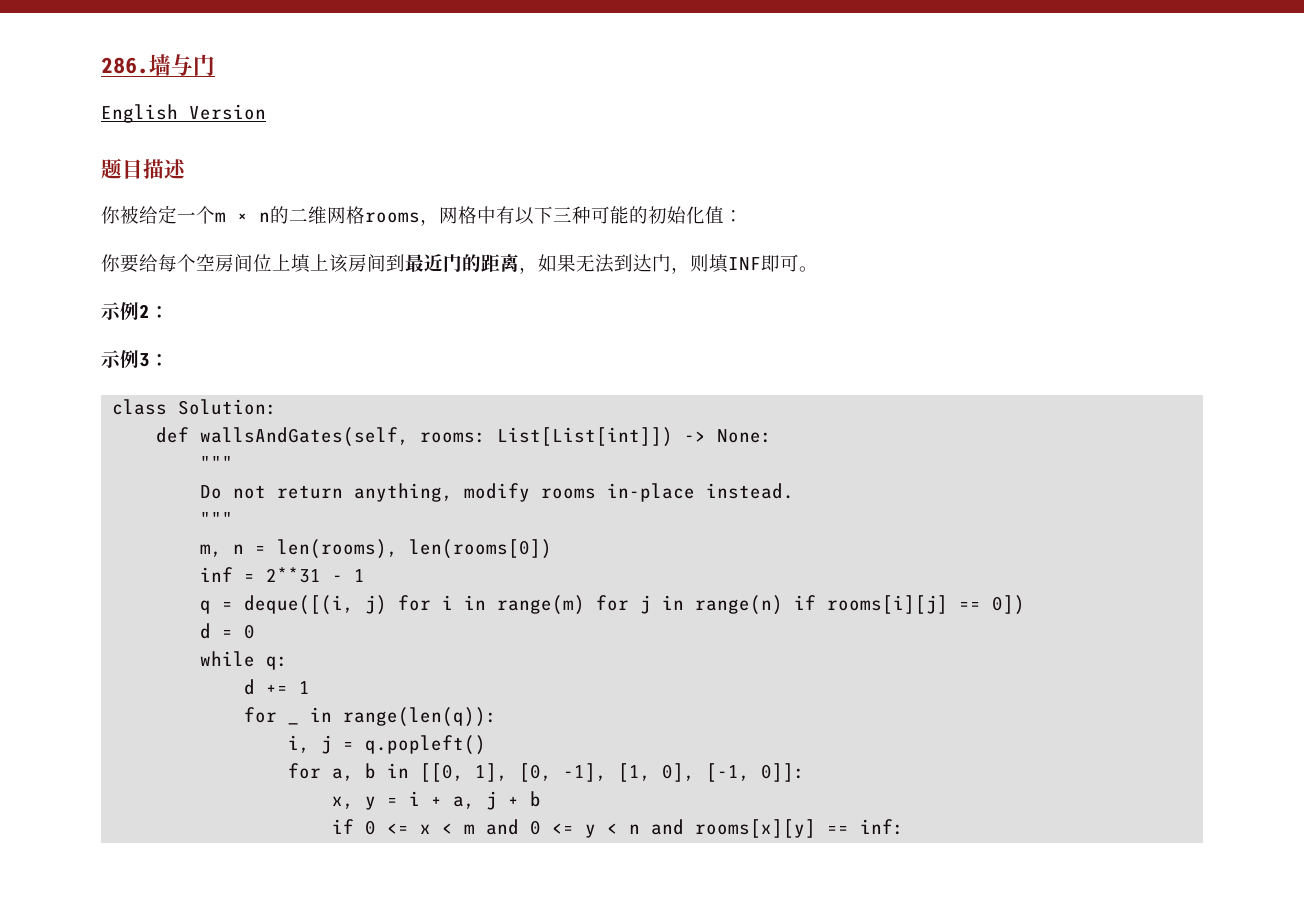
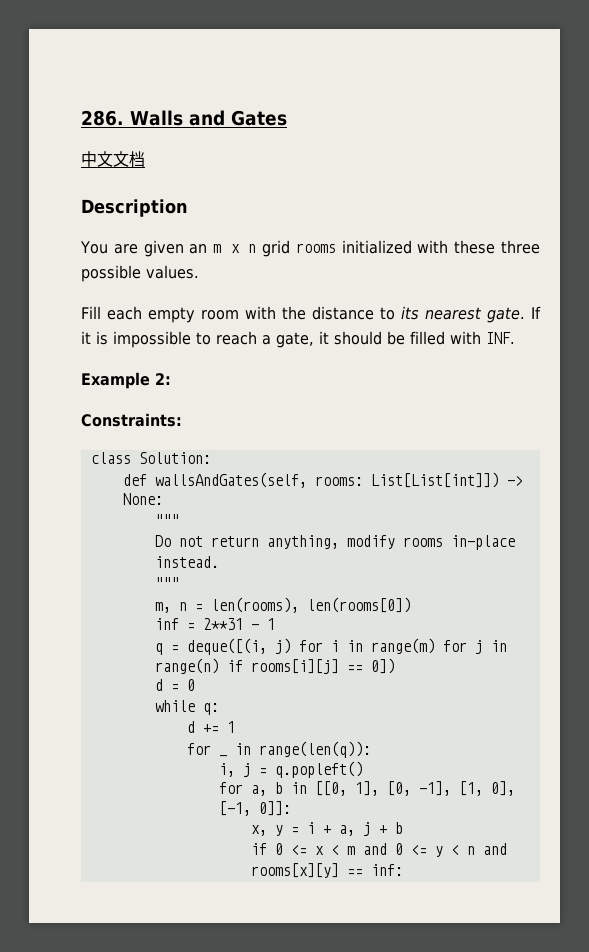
- 286.墙与门
- English Version
- 题目描述
- 你被给定一个m × n的二维网格rooms，网格中有以下三种可能的初始化值：
- 你要给每个空房间位上填上该房间到最近门的距离，如果无法到达门，则填INF即可。
- 示例2：
- 示例3：
+ 286. Walls and Gates
+ 中文文档
+ Description
+ You are given an m x n grid rooms initialized with these three possible values.
+ Fill each empty room with the distance to its nearest gate. If it is impossible to reach a gate, it should be filled with INF.
+ Example 2:
+ Constraints:

